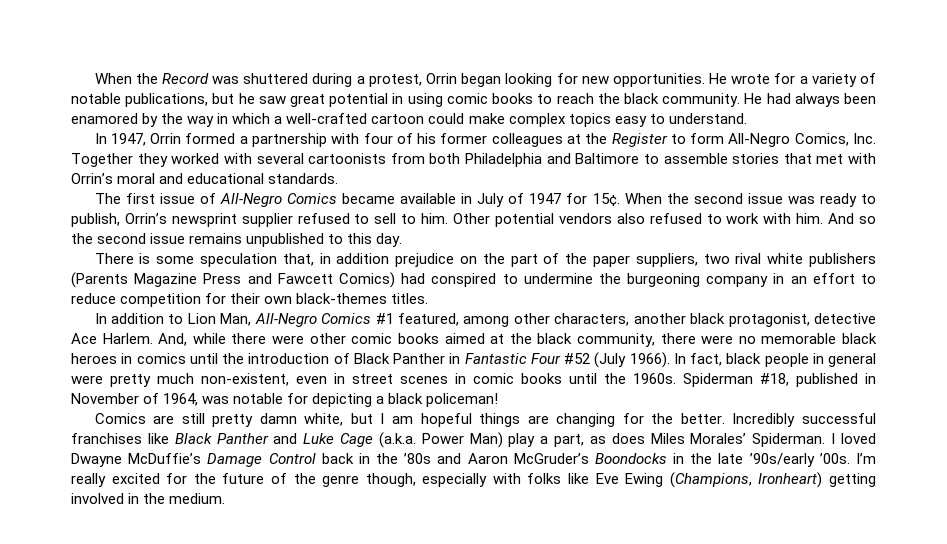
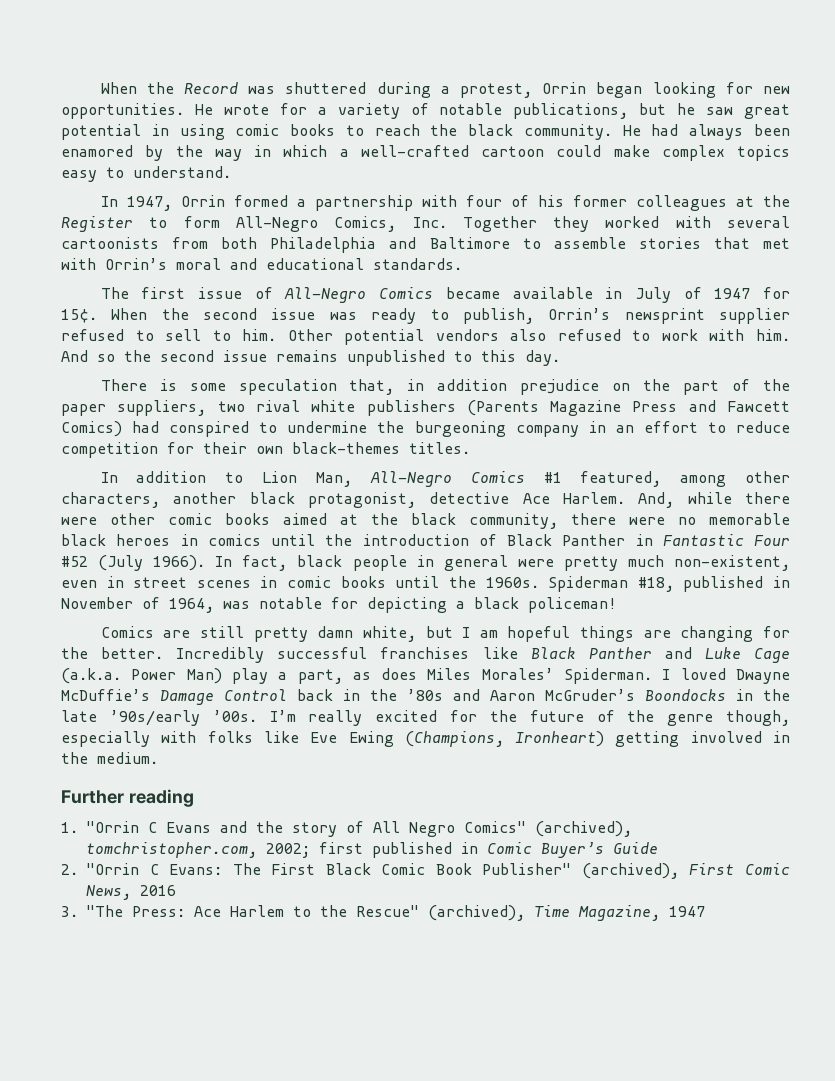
+ Further reading
+ 1. "Orrin C Evans and the story of All Negro Comics" (archived), tomchristopher.com, 2002; first published in Comic Buyer’s Guide
+ 2. "Orrin C Evans: The First Black Comic Book Publisher" (archived), First Comic News, 2016
+ 3. "The Press: Ace Harlem to the Rescue" (archived), Time Magazine, 1947

